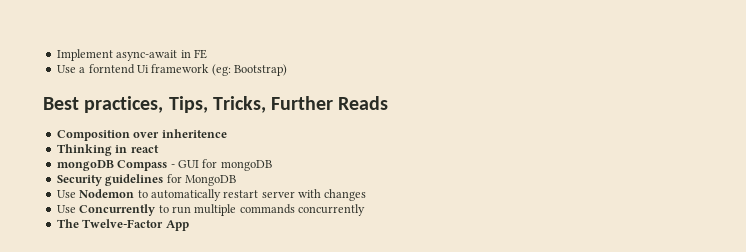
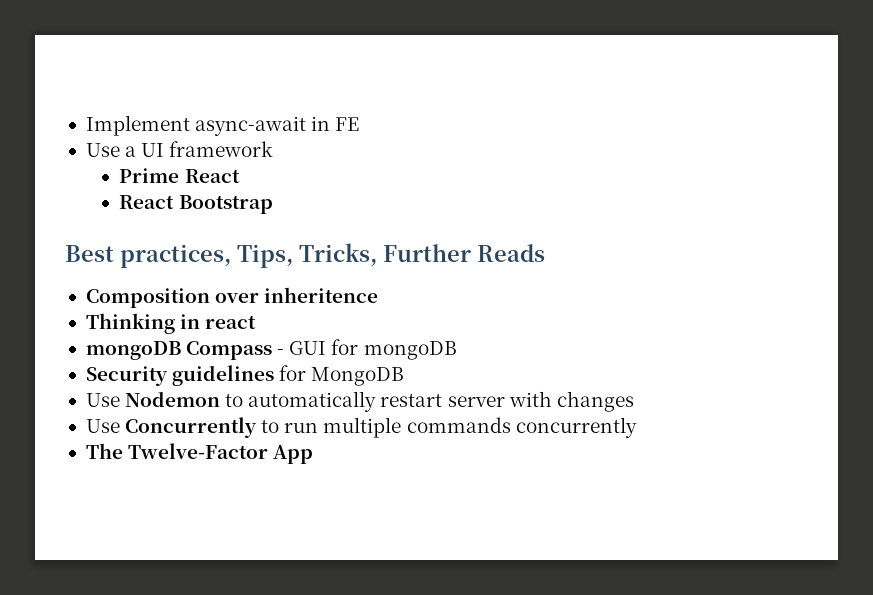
- Use a forntend Ui framework (eg: Bootstrap)
+ Use a UI framework
+ Prime React
+ React Bootstrap

